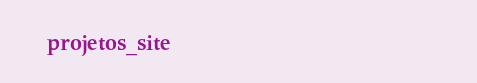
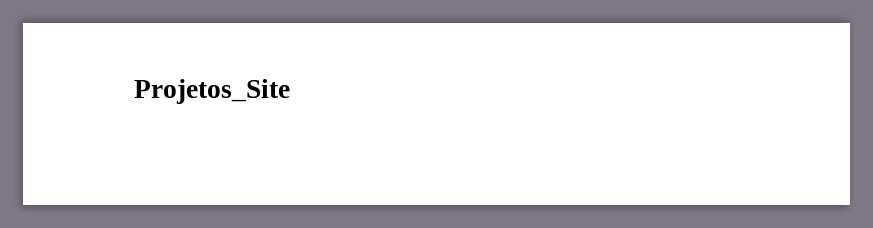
- projetos_site
+ Projetos_Site

